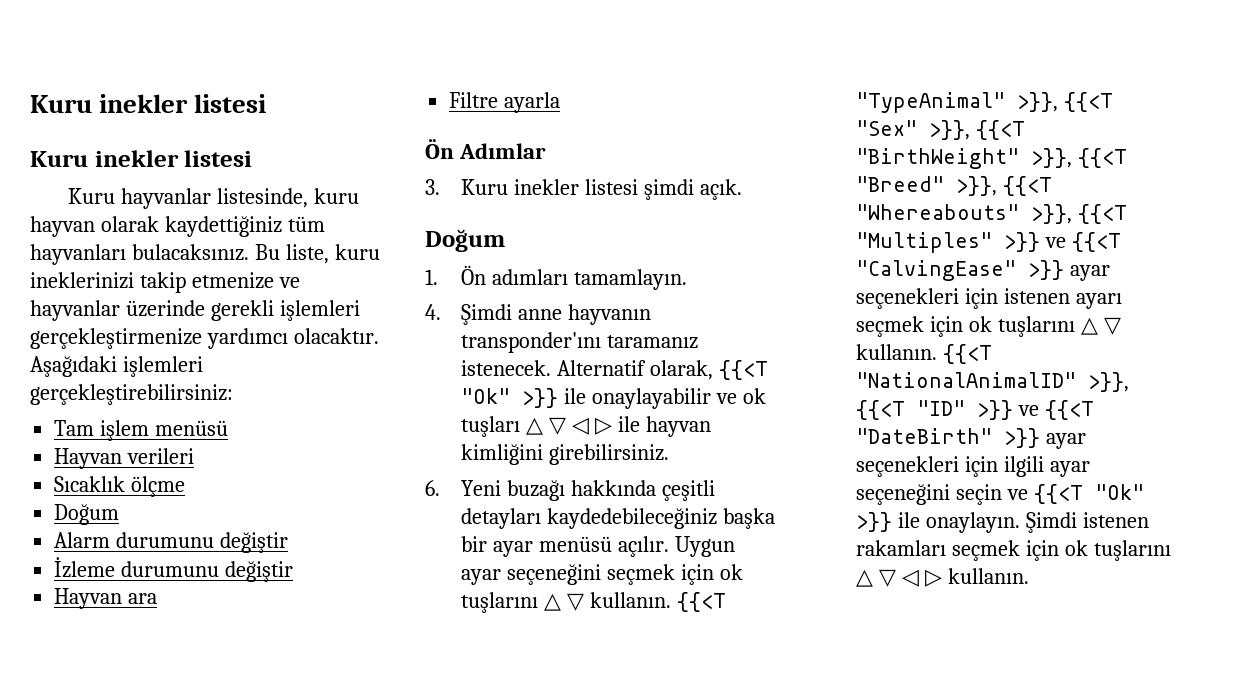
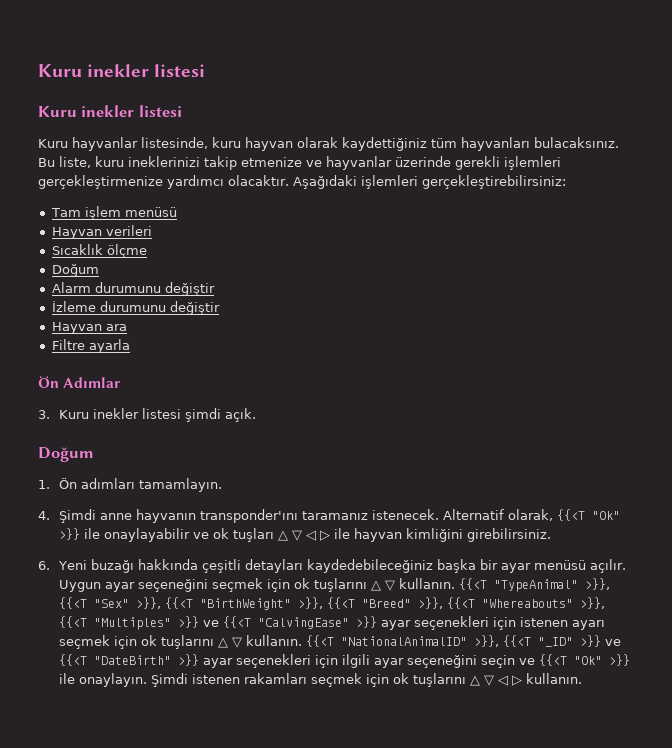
- {{<T "NationalAnimalID" >}}, {{<T "ID" >}} ve {{<T "DateBirth" >}} ayar seçenekleri için ilgili ayar seçeneğini seçin ve {{<T "Ok" >}} ile onaylayın.
+ {{<T "NationalAnimalID" >}}, {{<T "_ID" >}} ve {{<T "DateBirth" >}} ayar seçenekleri için ilgili ayar seçeneğini seçin ve {{<T "Ok" >}} ile onaylayın.

